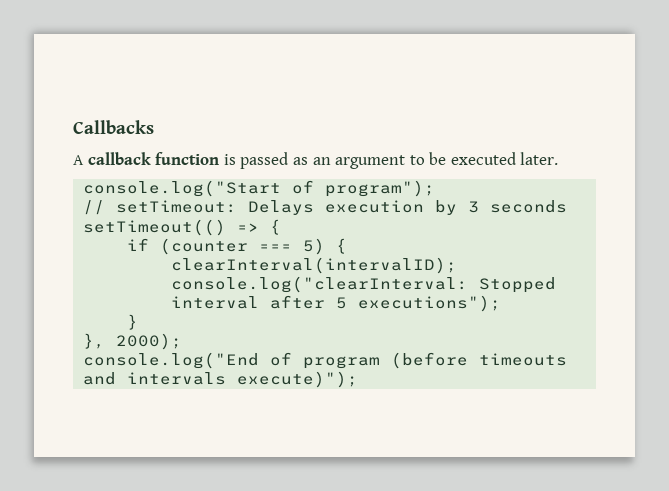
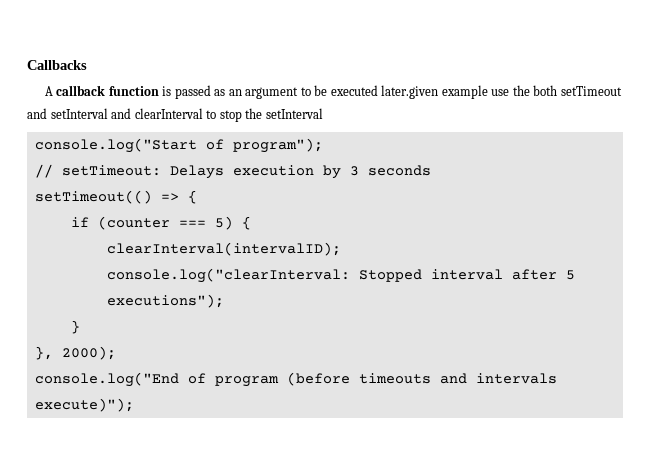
- A callback function is passed as an argument to be executed later.
+ A callback function is passed as an argument to be executed later.given example use the both setTimeout and setInterval and clearInterval to stop the setInterval

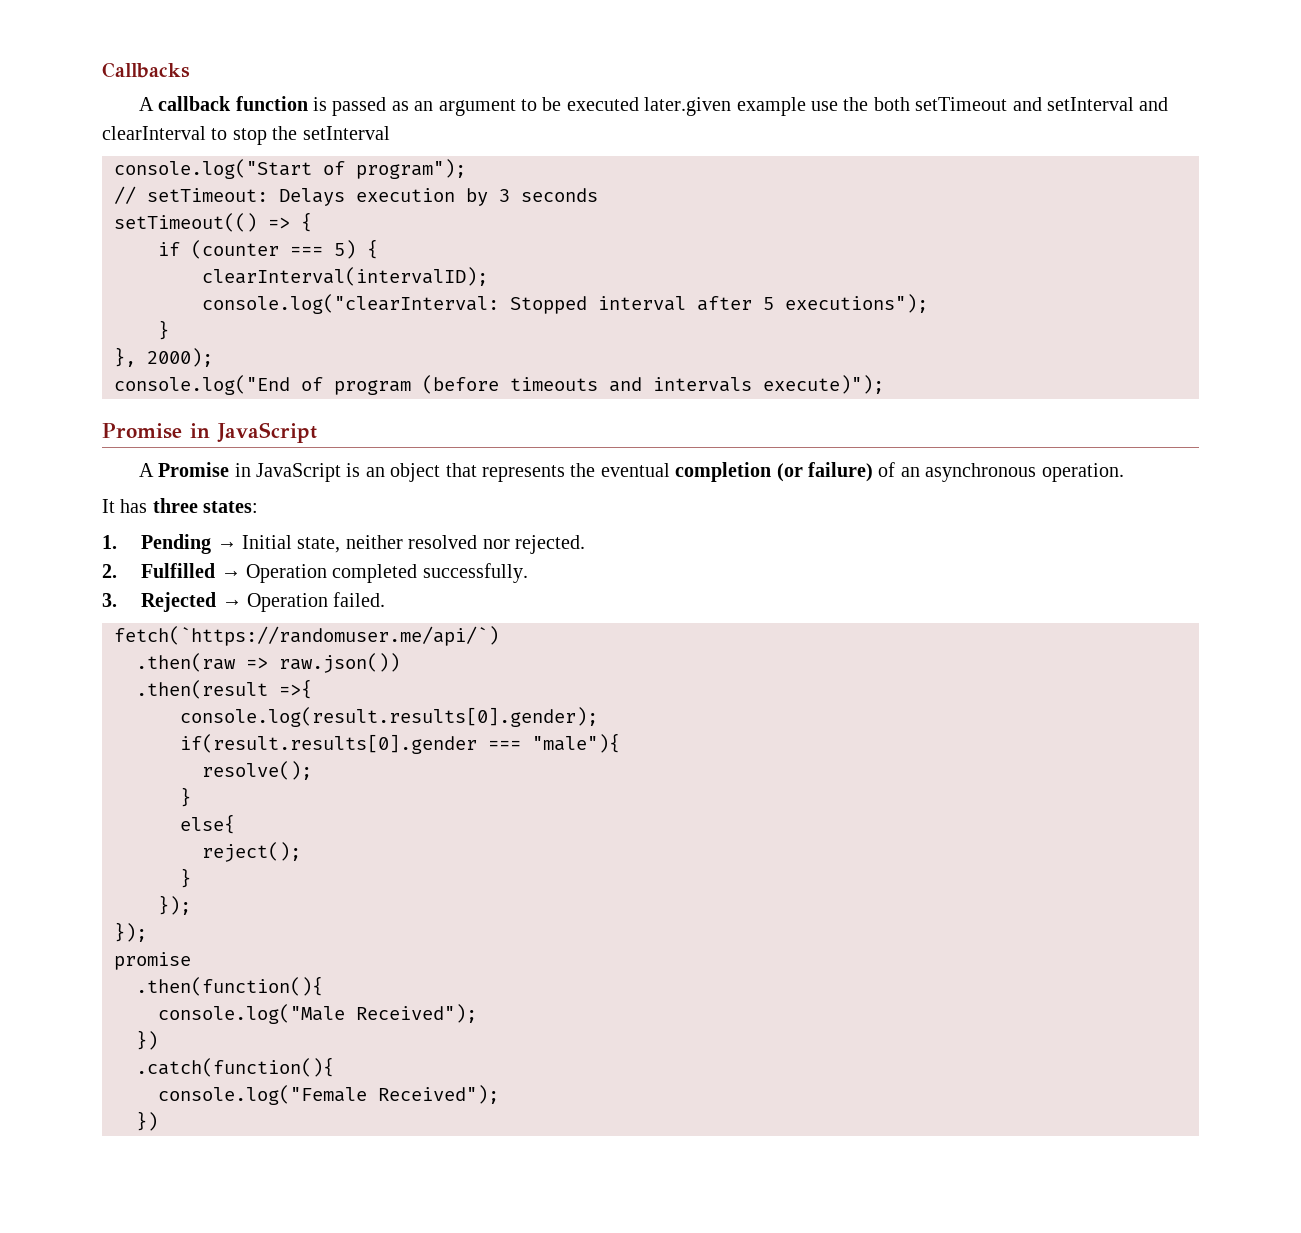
  console.log("End of program (before timeouts and intervals execute)");
+ Promise in JavaScript
+ A Promise in JavaScript is an object that represents the eventual completion (or failure) of an asynchronous operation.
+ It has three states:
+ 1. Pending → Initial state, neither resolved nor rejected.
+ 2. Fulfilled → Operation completed successfully.
+ 3. Rejected → Operation failed.
+ fetch(`https://randomuser.me/api/`)
+ .then(raw => raw.json())
+ .then(result =>{
+ console.log(result.results[0].gender);
+ if(result.results[0].gender === "male"){
+ resolve();
+ }
+ else{
+ reject();
+ }
+ });
+ });
+ promise
+ .then(function(){
+ console.log("Male Received");
+ })
+ .catch(function(){
+ console.log("Female Received");
+ })

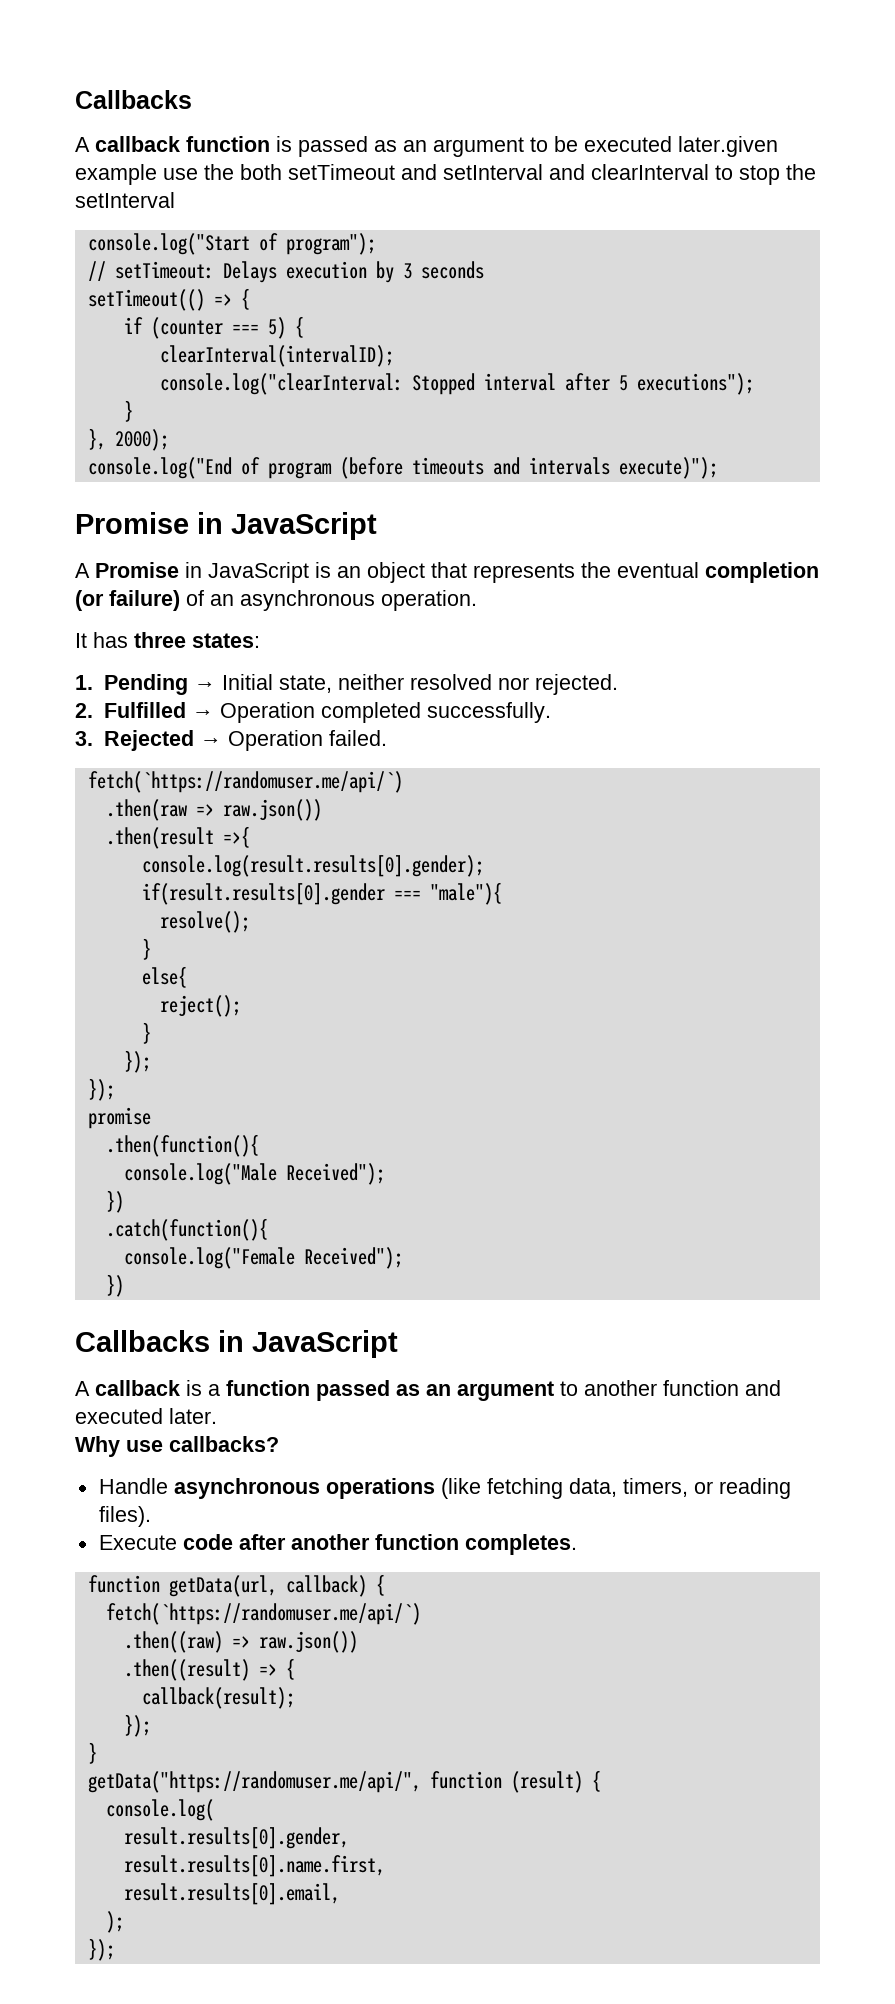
+ Callbacks in JavaScript
+ A callback is a function passed as an argument to another function and executed later.
+ Why use callbacks?
+ Handle asynchronous operations (like fetching data, timers, or reading files).
+ Execute code after another function completes.
+ function getData(url, callback) {
+ fetch(`https://randomuser.me/api/`)
+ .then((raw) => raw.json())
+ .then((result) => {
+ callback(result);
+ });
+ }
+ getData("https://randomuser.me/api/", function (result) {
+ console.log(
+ result.results[0].gender,
+ result.results[0].name.first,
+ result.results[0].email,
+ );
+ });

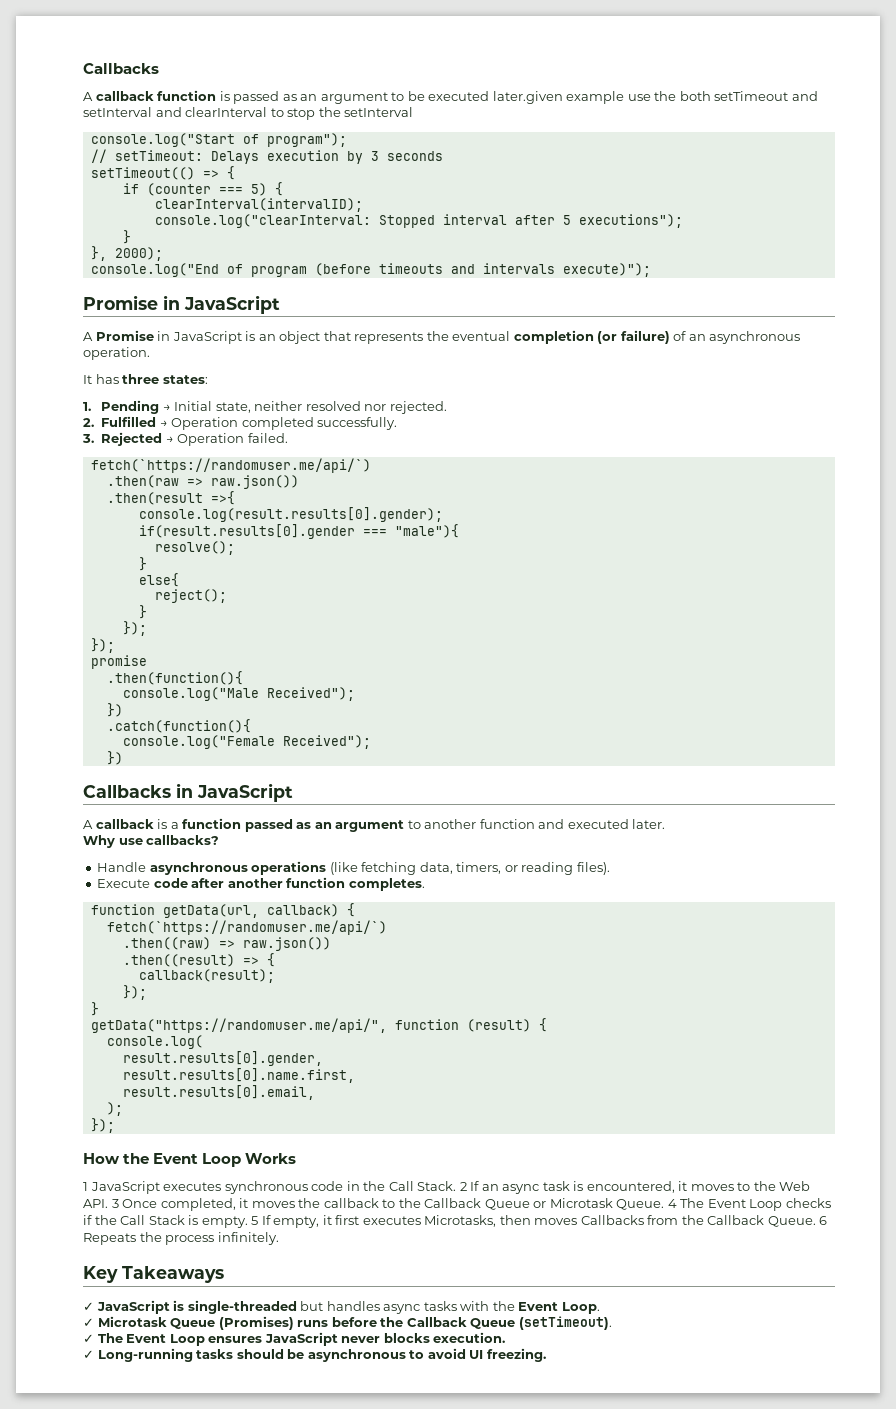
+ How the Event Loop Works
+ 1 JavaScript executes synchronous code in the Call Stack. 2 If an async task is encountered, it moves to the Web API. 3 Once completed, it moves the callback to the Callback Queue or Microtask Queue. 4 The Event Loop checks if the Call Stack is empty. 5 If empty, it first executes Microtasks, then moves Callbacks from the Callback Queue. 6 Repeats the process infinitely.
+ Key Takeaways
+ ✓ JavaScript is single-threaded but handles async tasks with the Event Loop.
+ ✓ Microtask Queue (Promises) runs before the Callback Queue (setTimeout).
+ ✓ The Event Loop ensures JavaScript never blocks execution.
+ ✓ Long-running tasks should be asynchronous to avoid UI freezing.

